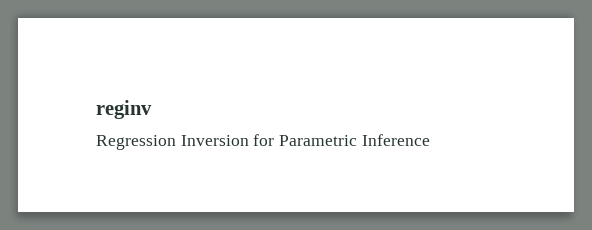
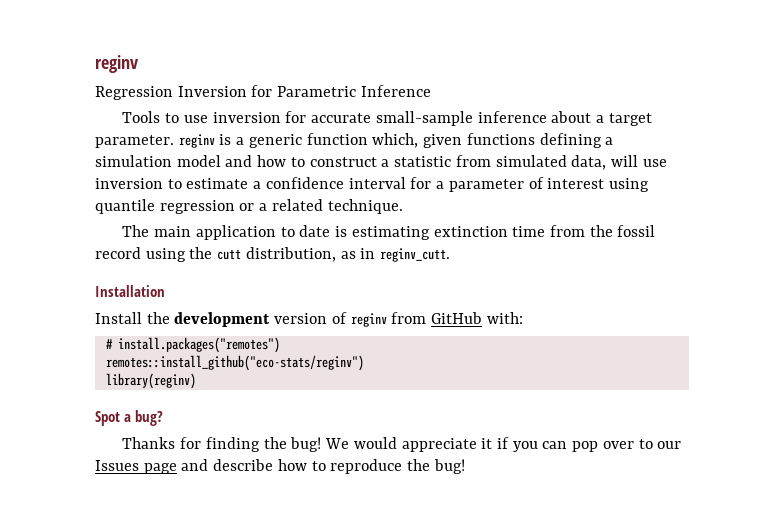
+ Tools to use inversion for accurate small-sample inference about a target parameter. reginv is a generic function which, given functions defining a simulation model and how to construct a statistic from simulated data, will use inversion to estimate a confidence interval for a parameter of interest using quantile regression or a related technique.
+ The main application to date is estimating extinction time from the fossil record using the cutt distribution, as in reginv_cutt.
+ Installation
+ Install the development version of reginv from GitHub with:
+ # install.packages("remotes")
+ remotes::install_github("eco-stats/reginv")
+ library(reginv)
+ Spot a bug?
+ Thanks for finding the bug! We would appreciate it if you can pop over to our Issues page and describe how to reproduce the bug!

